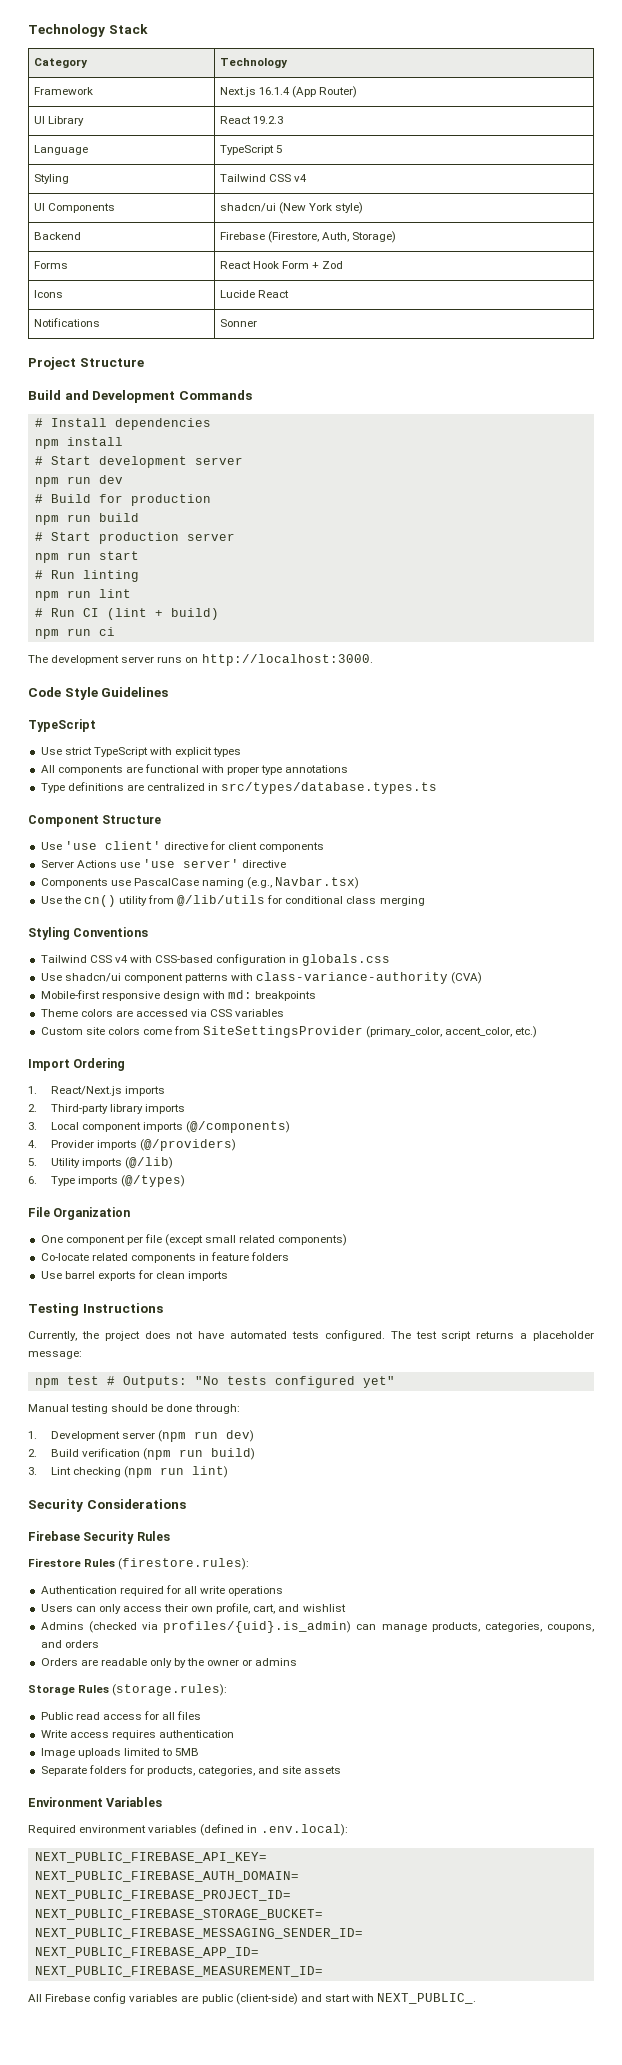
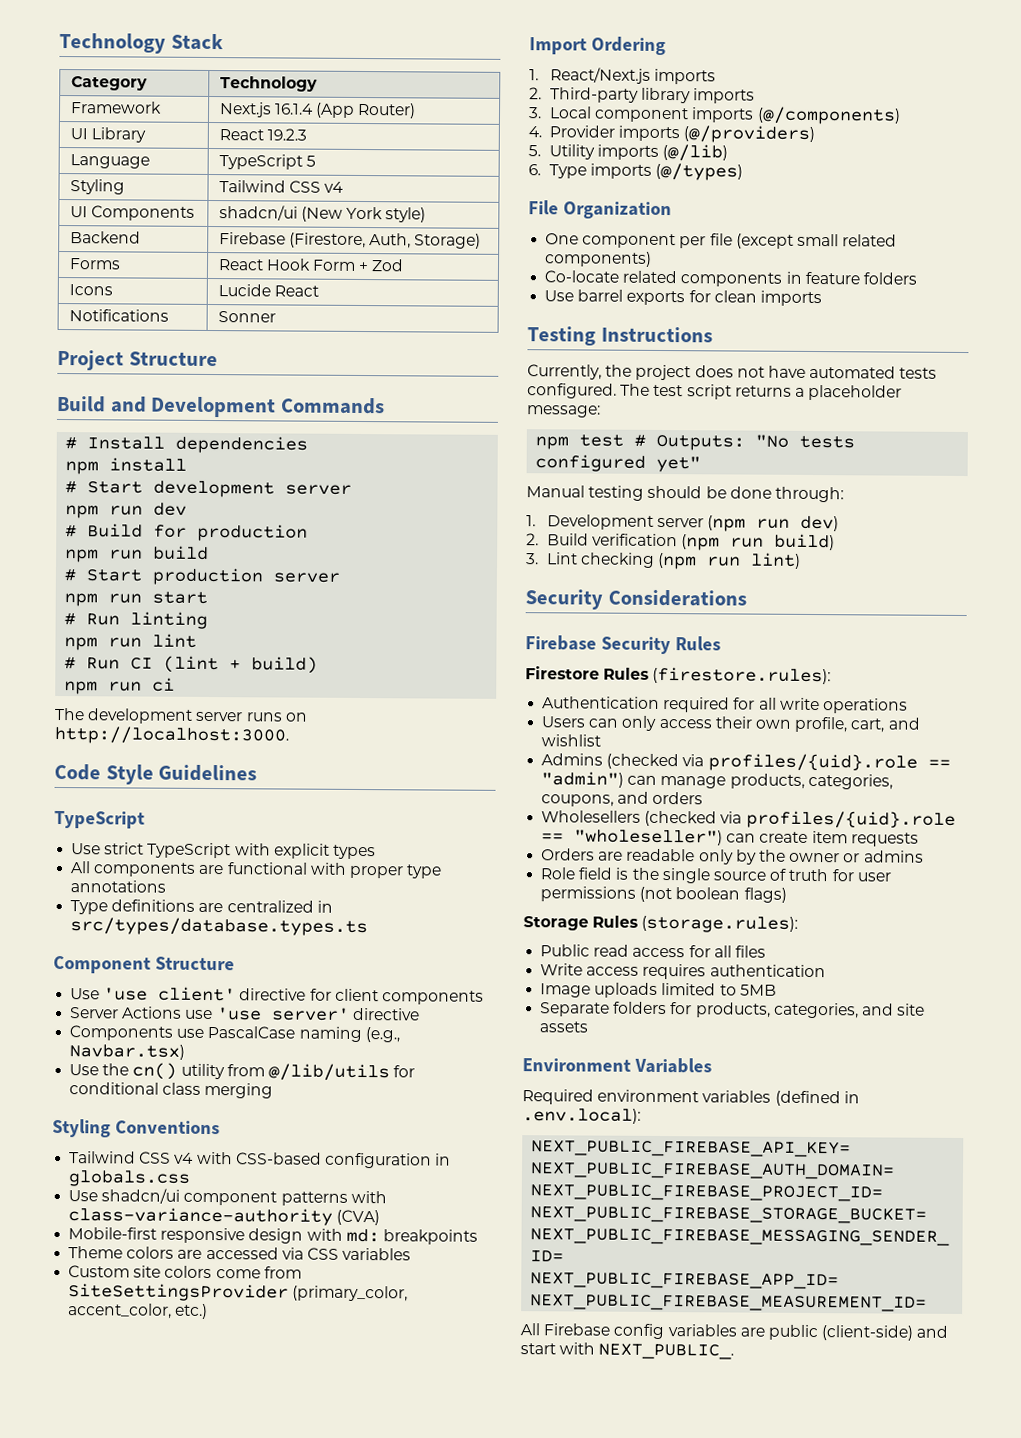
- Admins (checked via profiles/{uid}.is_admin) can manage products, categories, coupons, and orders
+ Admins (checked via profiles/{uid}.role == "admin") can manage products, categories, coupons, and orders
+ Wholesellers (checked via profiles/{uid}.role == "wholeseller") can create item requests
+ Role field is the single source of truth for user permissions (not boolean flags)

